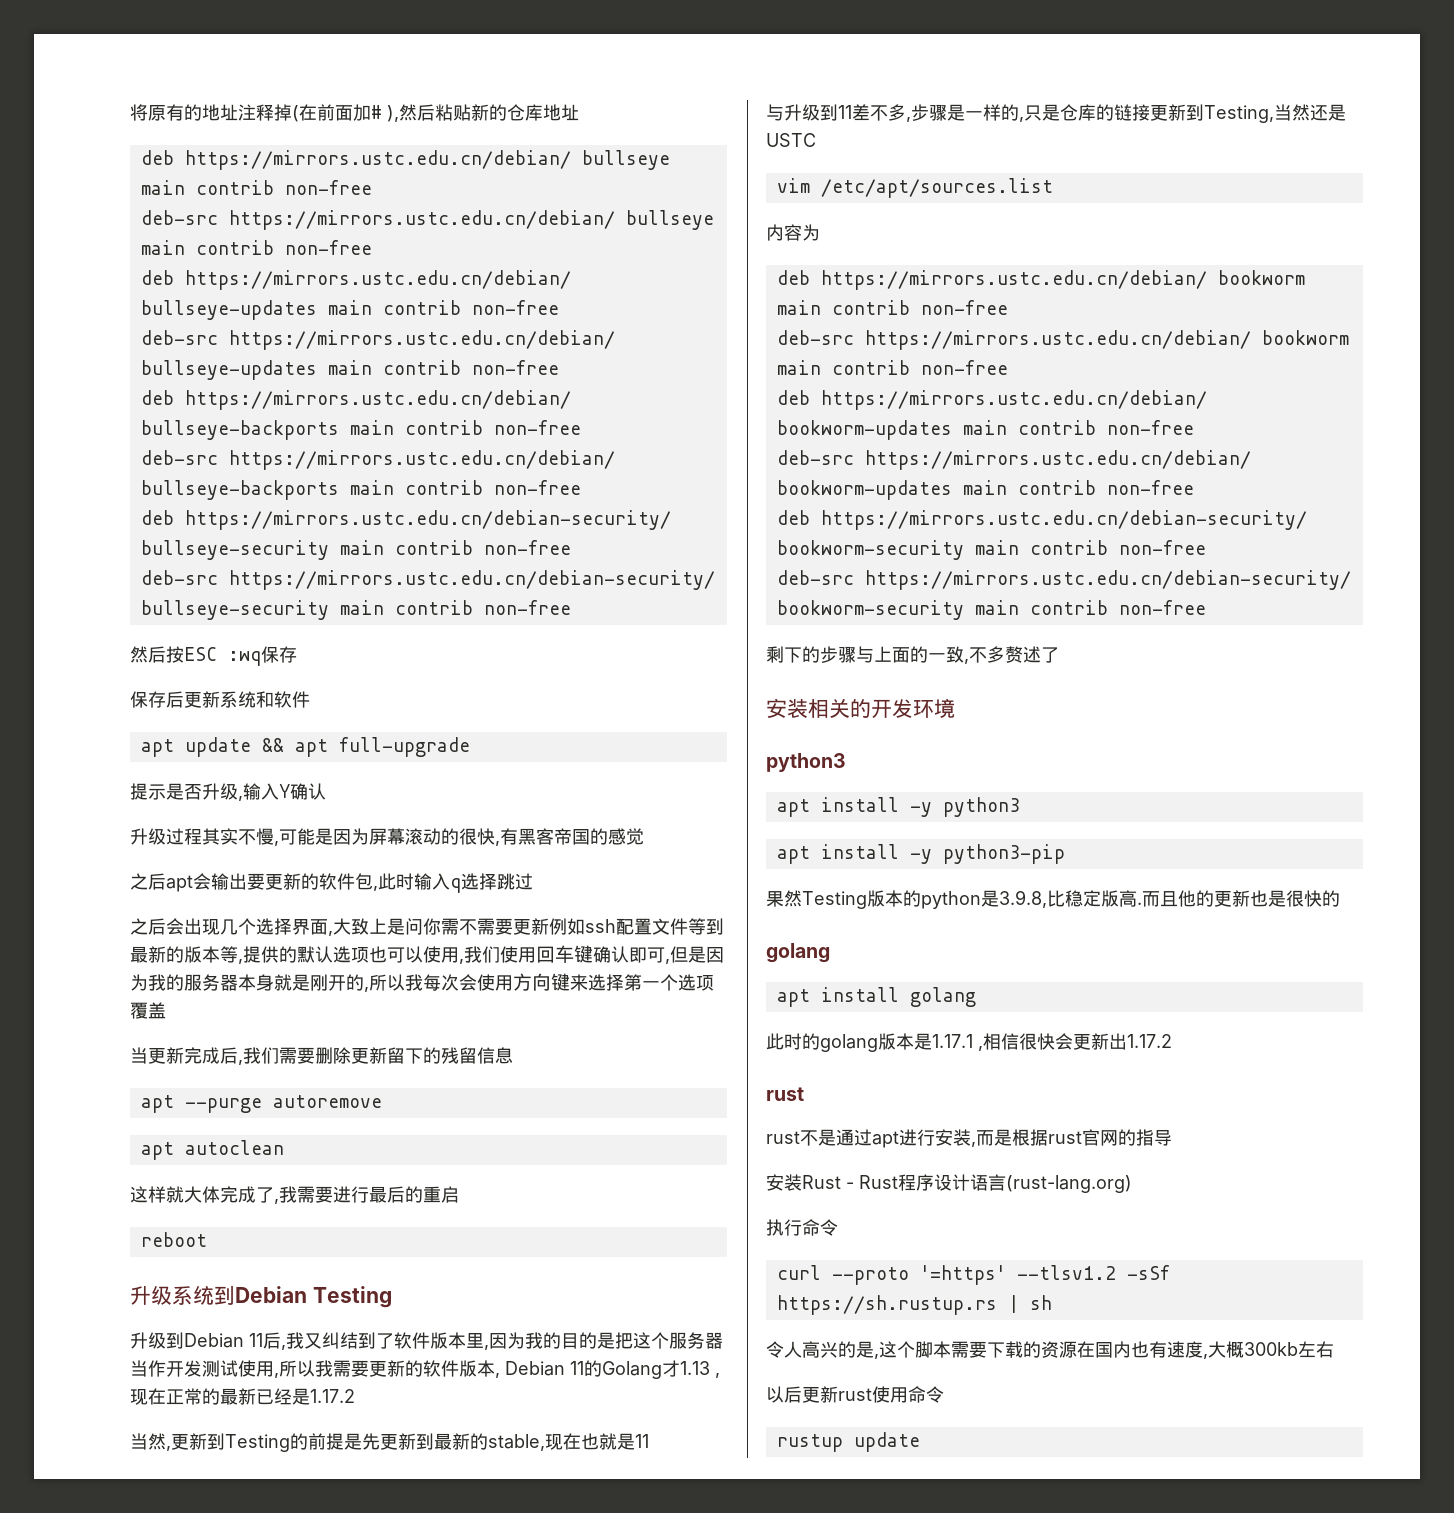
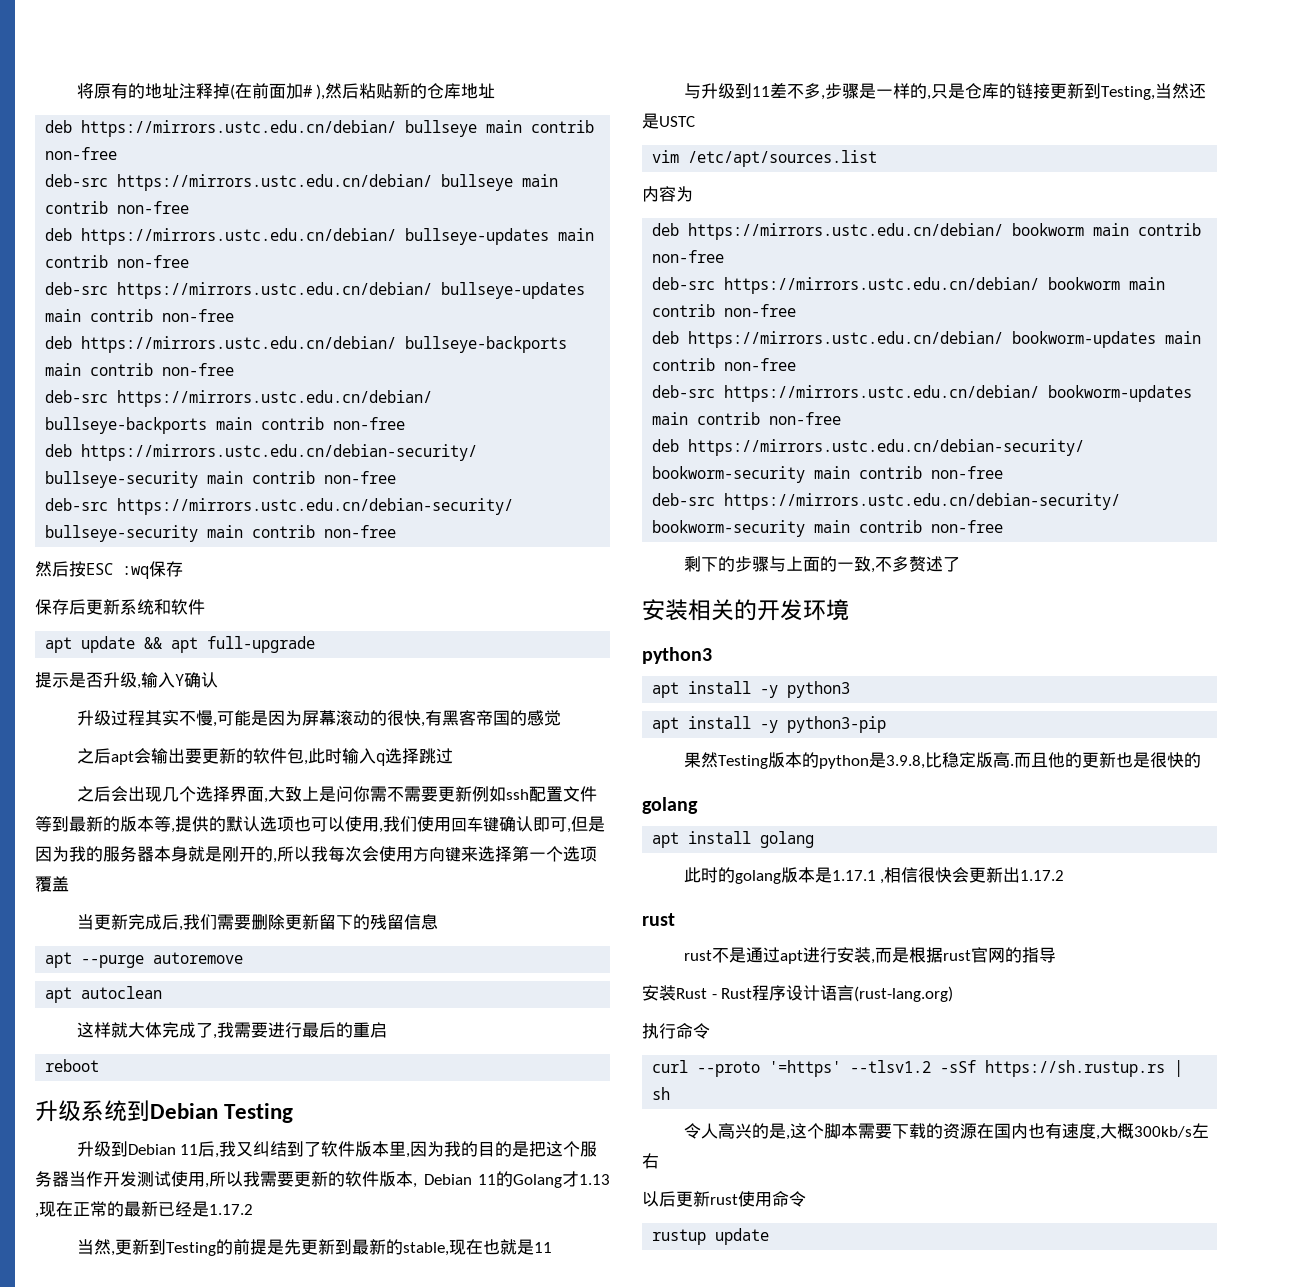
- 令人高兴的是,这个脚本需要下载的资源在国内也有速度,大概300kb左右
+ 令人高兴的是,这个脚本需要下载的资源在国内也有速度,大概300kb/s左右

